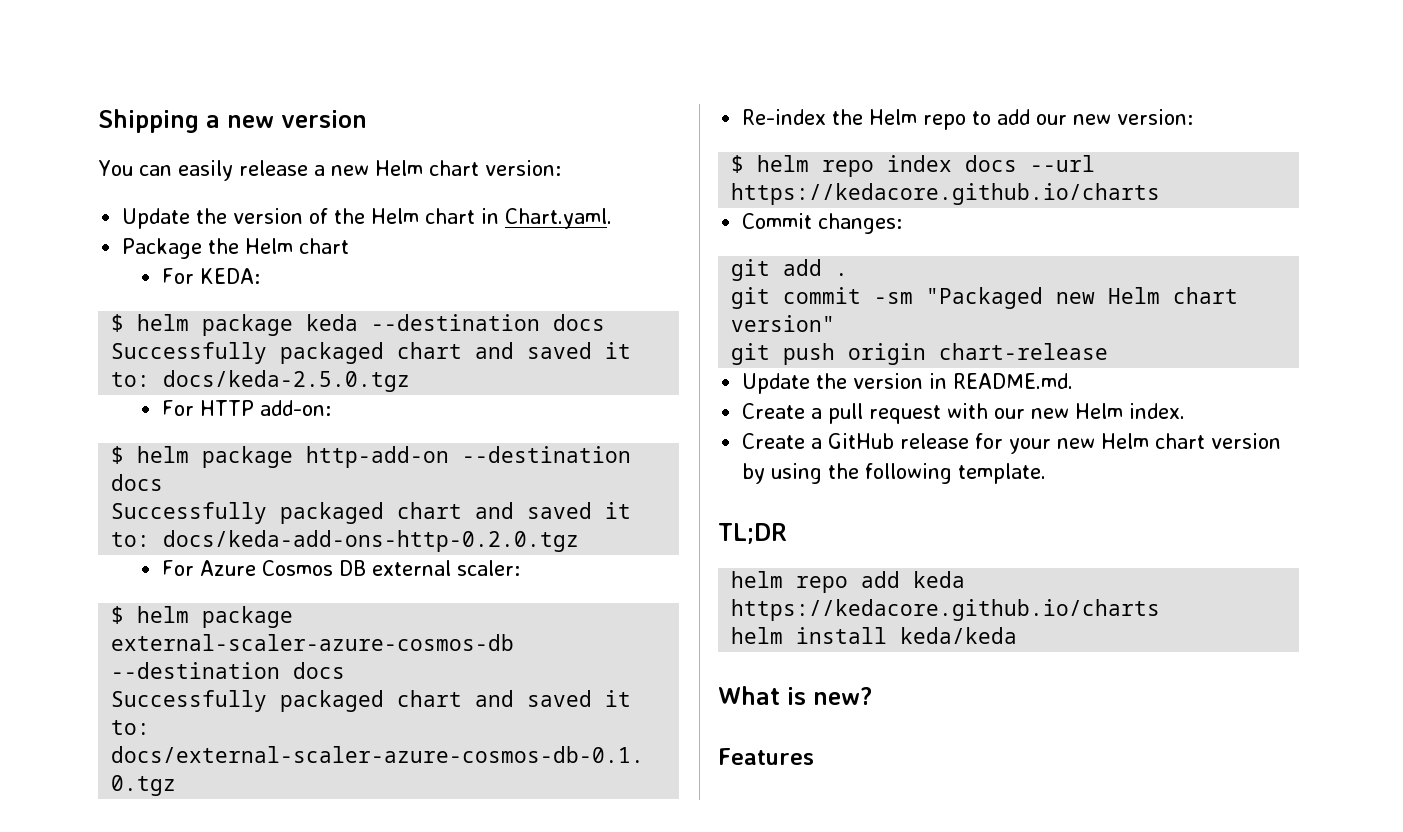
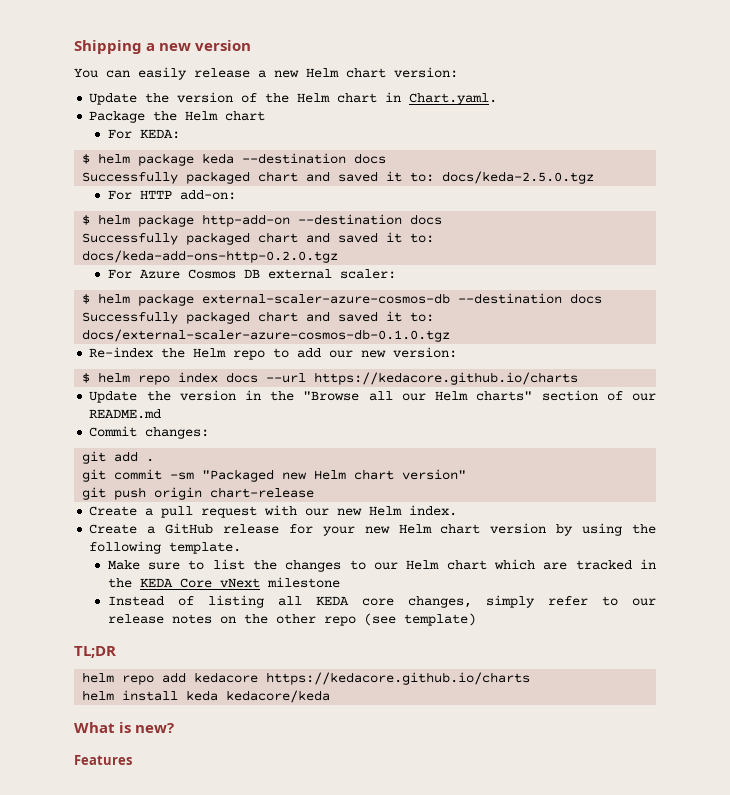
+ Update the version in the "Browse all our Helm charts" section of our README.md
- Update the version in README.md.
+ Make sure to list the changes to our Helm chart which are tracked in the KEDA Core vNext milestone
+ Instead of listing all KEDA core changes, simply refer to our release notes on the other repo (see template)
- helm repo add keda https://kedacore.github.io/charts
+ helm repo add kedacore https://kedacore.github.io/charts
- helm install keda/keda
+ helm install keda kedacore/keda

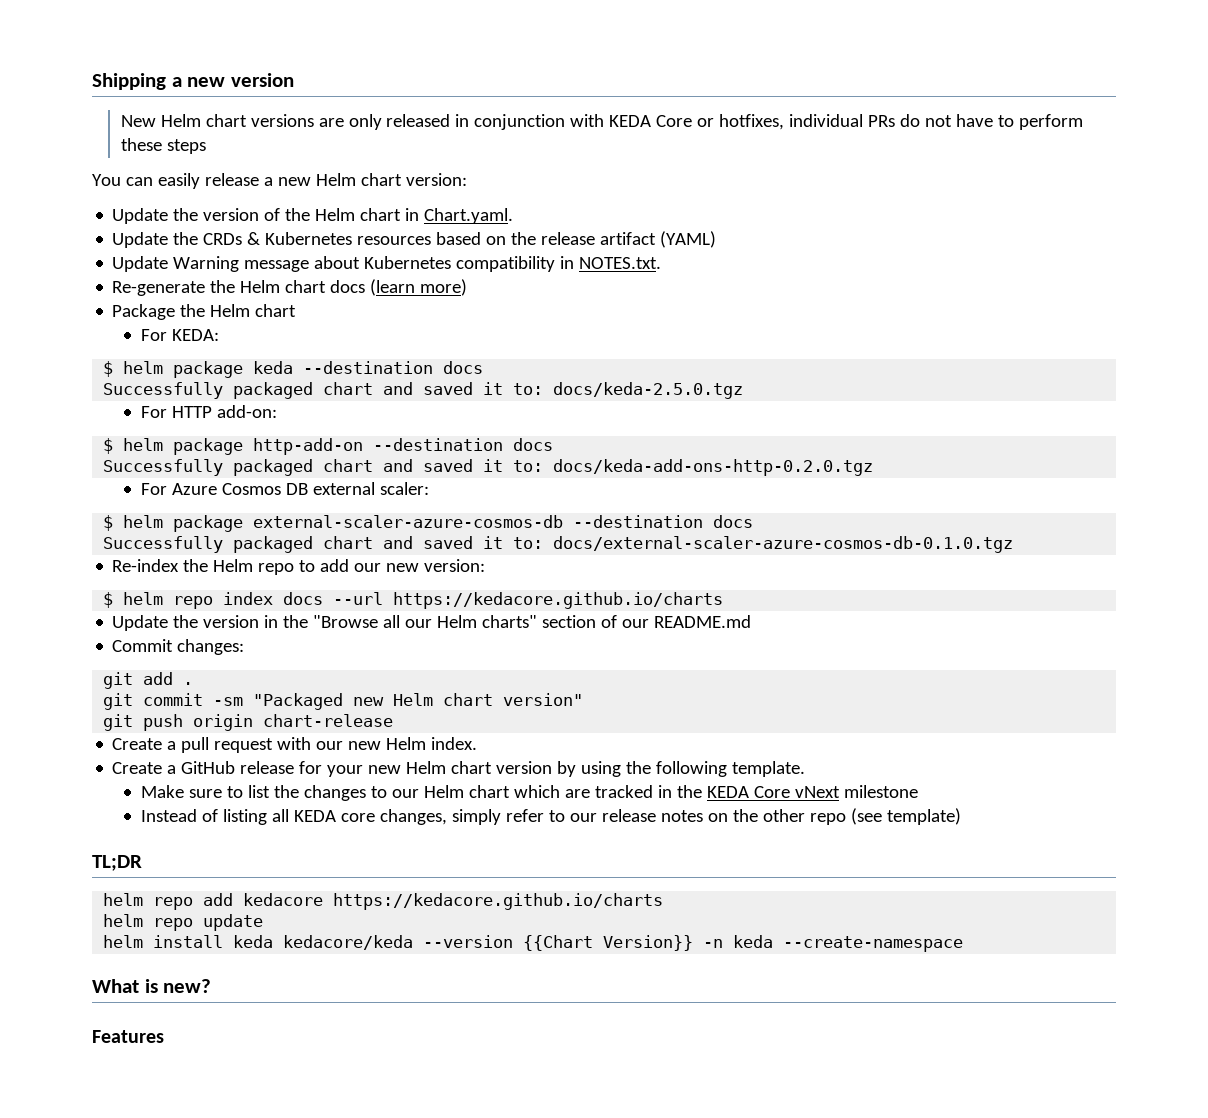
+ New Helm chart versions are only released in conjunction with KEDA Core or hotfixes, individual PRs do not have to perform these steps
+ Update the CRDs & Kubernetes resources based on the release artifact (YAML)
+ Update Warning message about Kubernetes compatibility in NOTES.txt.
+ Re-generate the Helm chart docs (learn more)
+ helm repo update
- helm install keda kedacore/keda
+ helm install keda kedacore/keda --version {{Chart Version}} -n keda --create-namespace

